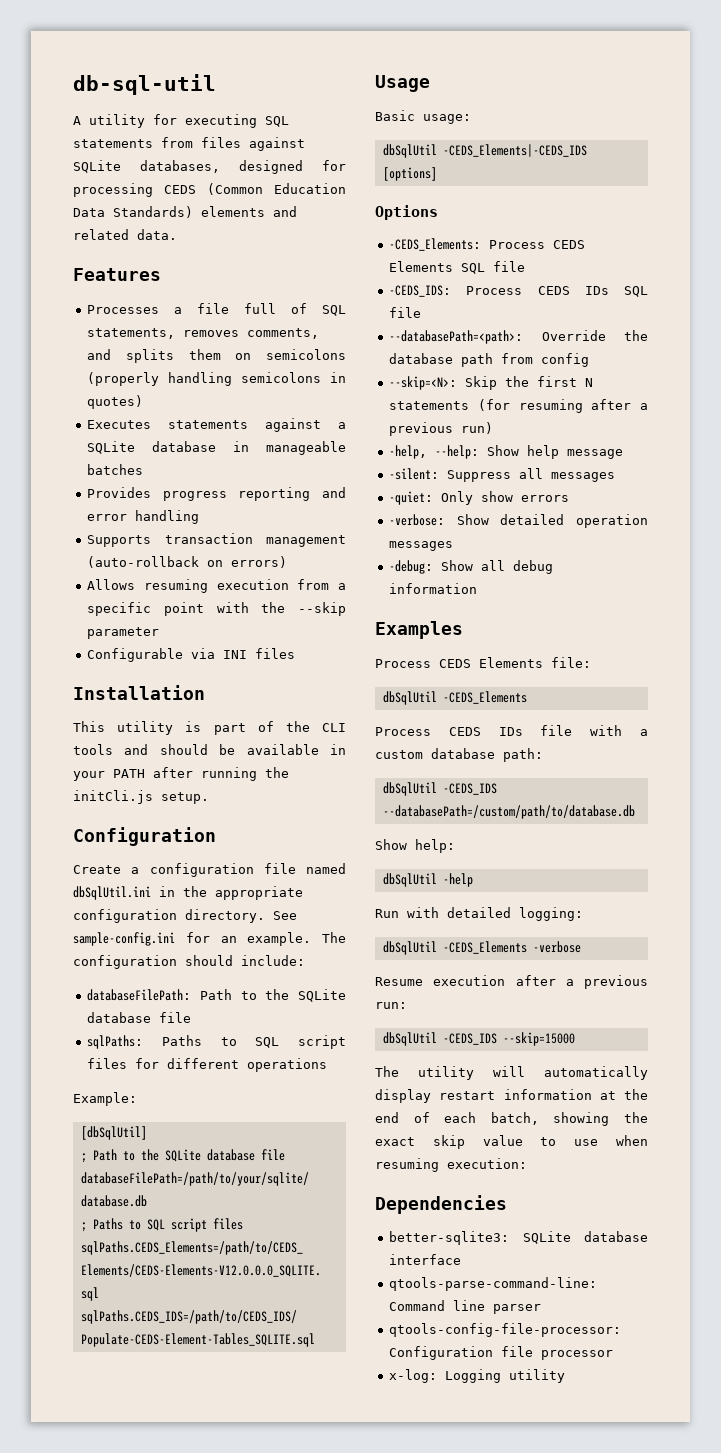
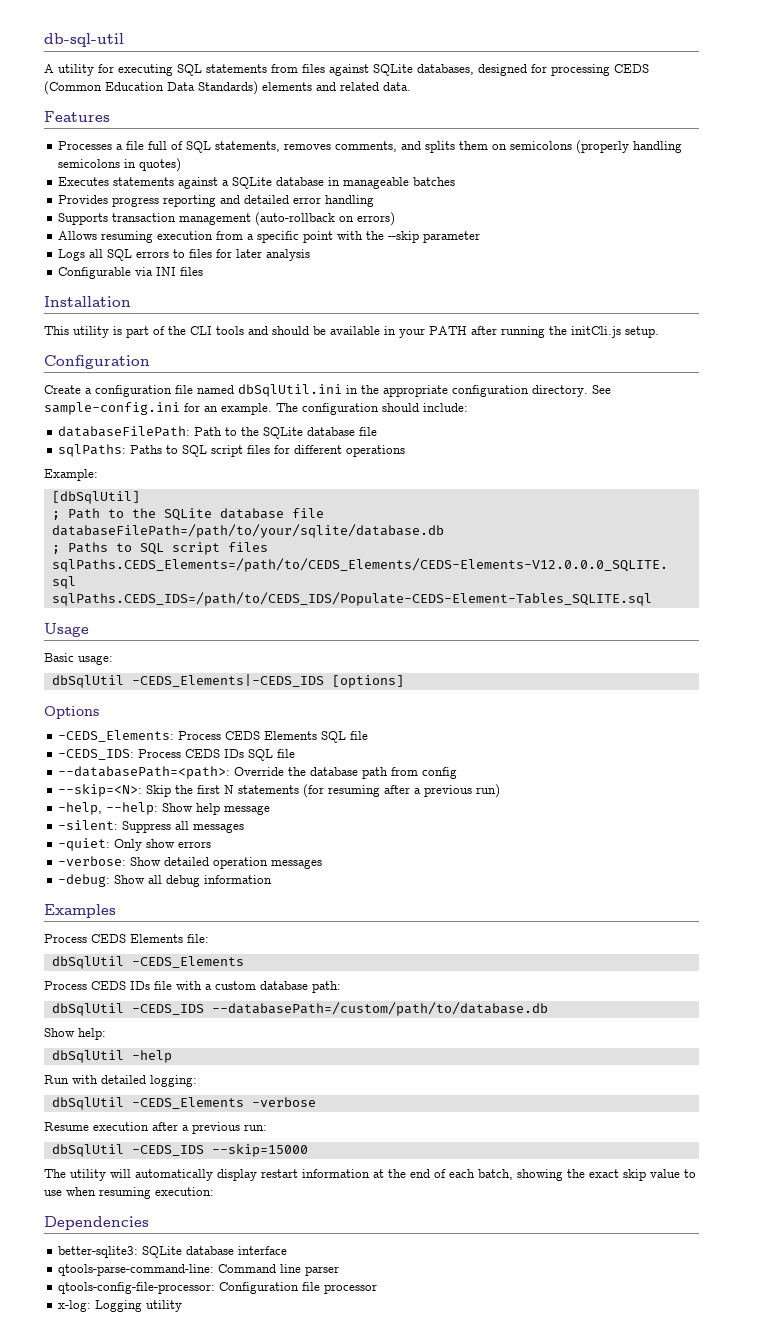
- Provides progress reporting and error handling
+ Provides progress reporting and detailed error handling
+ Logs all SQL errors to files for later analysis

